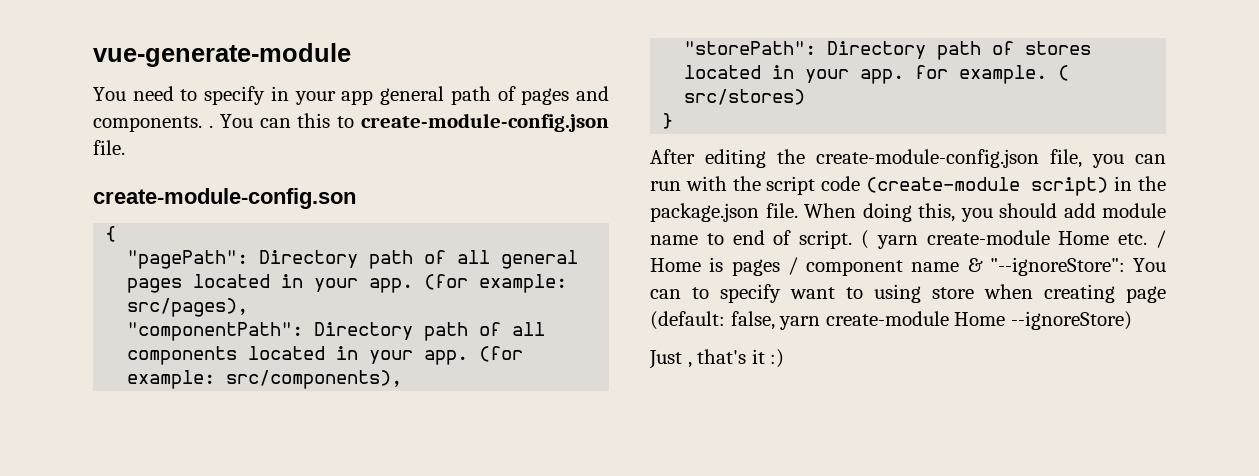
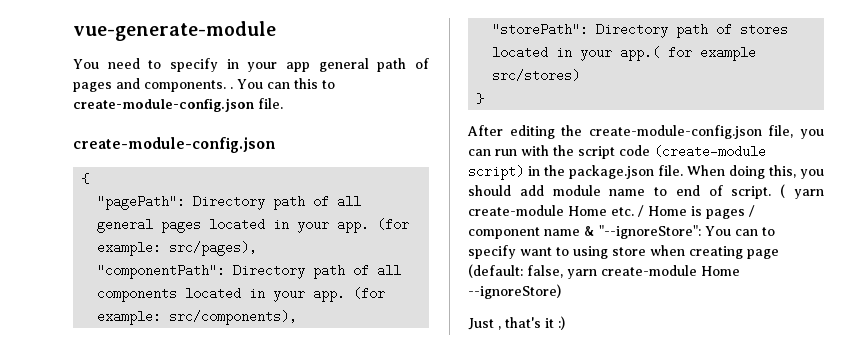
  You can this to create-module-config.json file.
- create-module-config.son
+ create-module-config.json
- "storePath": Directory path of stores located in your app. for example. ( src/stores)
+ "storePath": Directory path of stores located in your app.( for example src/stores)

